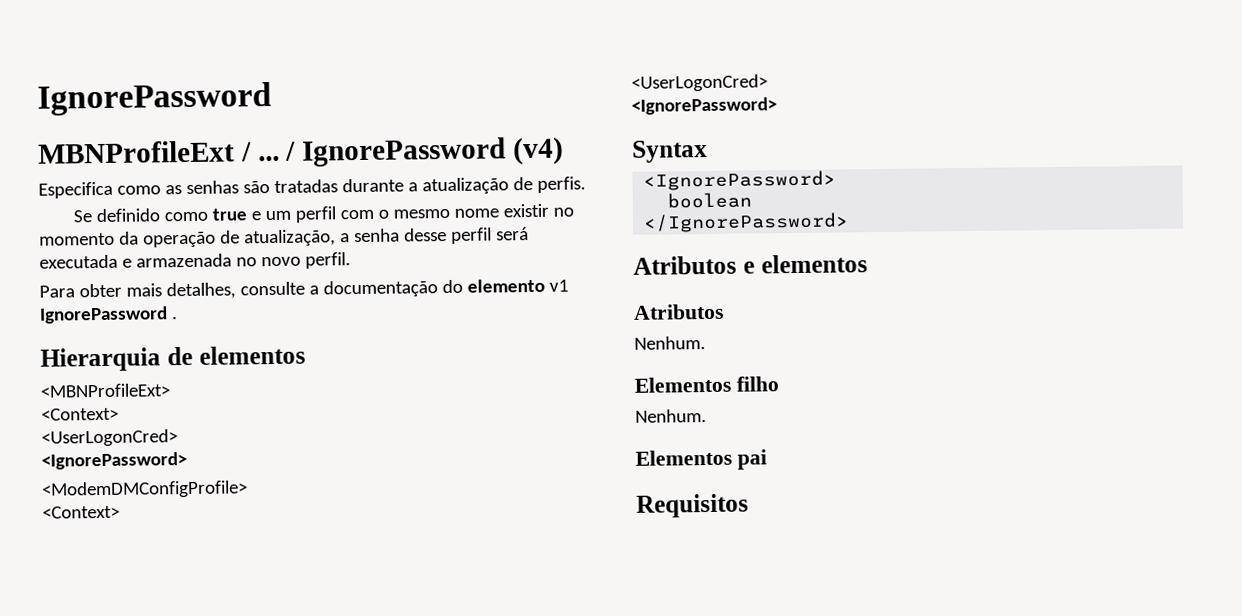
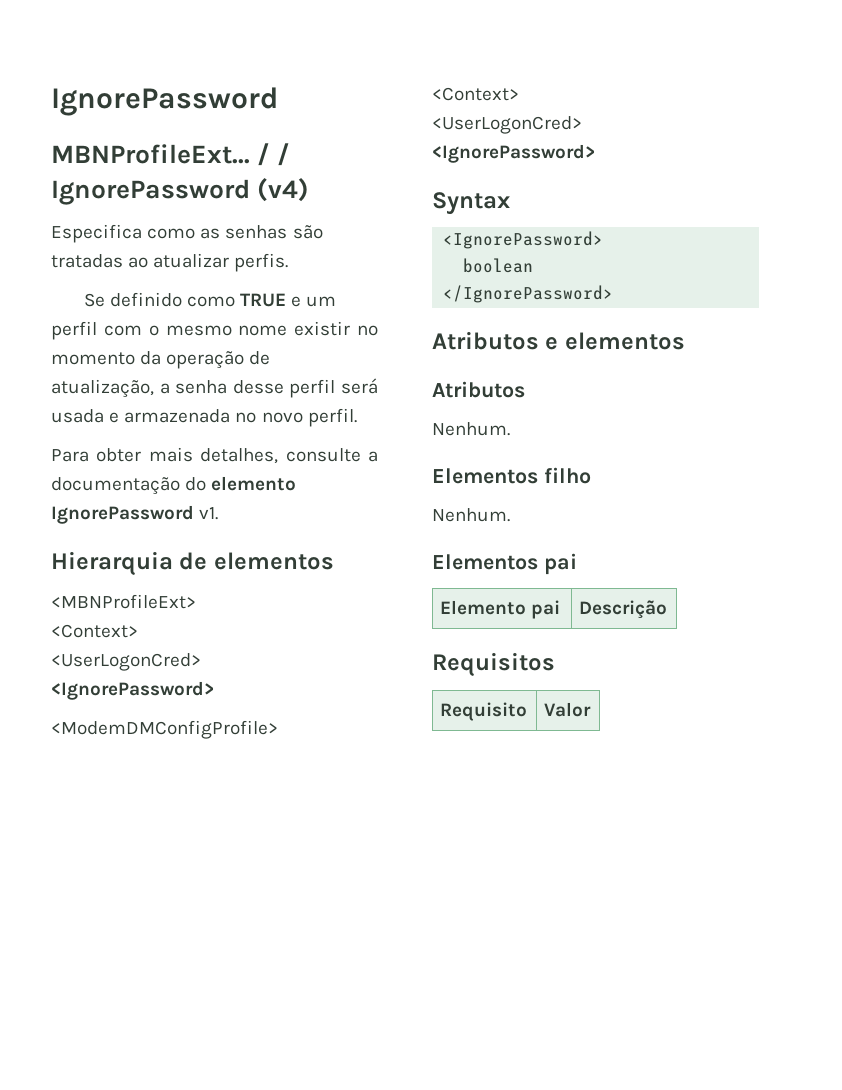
- MBNProfileExt / ... / IgnorePassword (v4)
+ MBNProfileExt... / / IgnorePassword (v4)
- Especifica como as senhas são tratadas durante a atualização de perfis.
+ Especifica como as senhas são tratadas ao atualizar perfis.
- Se definido como true e um perfil com o mesmo nome existir no momento da operação de atualização, a senha desse perfil será executada e armazenada no novo perfil.
+ Se definido como TRUE e um perfil com o mesmo nome existir no momento da operação de atualização, a senha desse perfil será usada e armazenada no novo perfil.
- Para obter mais detalhes, consulte a documentação do elemento v1 IgnorePassword .
+ Para obter mais detalhes, consulte a documentação do elemento IgnorePassword v1.
+ Elemento pai | Descrição
+ Requisito | Valor

